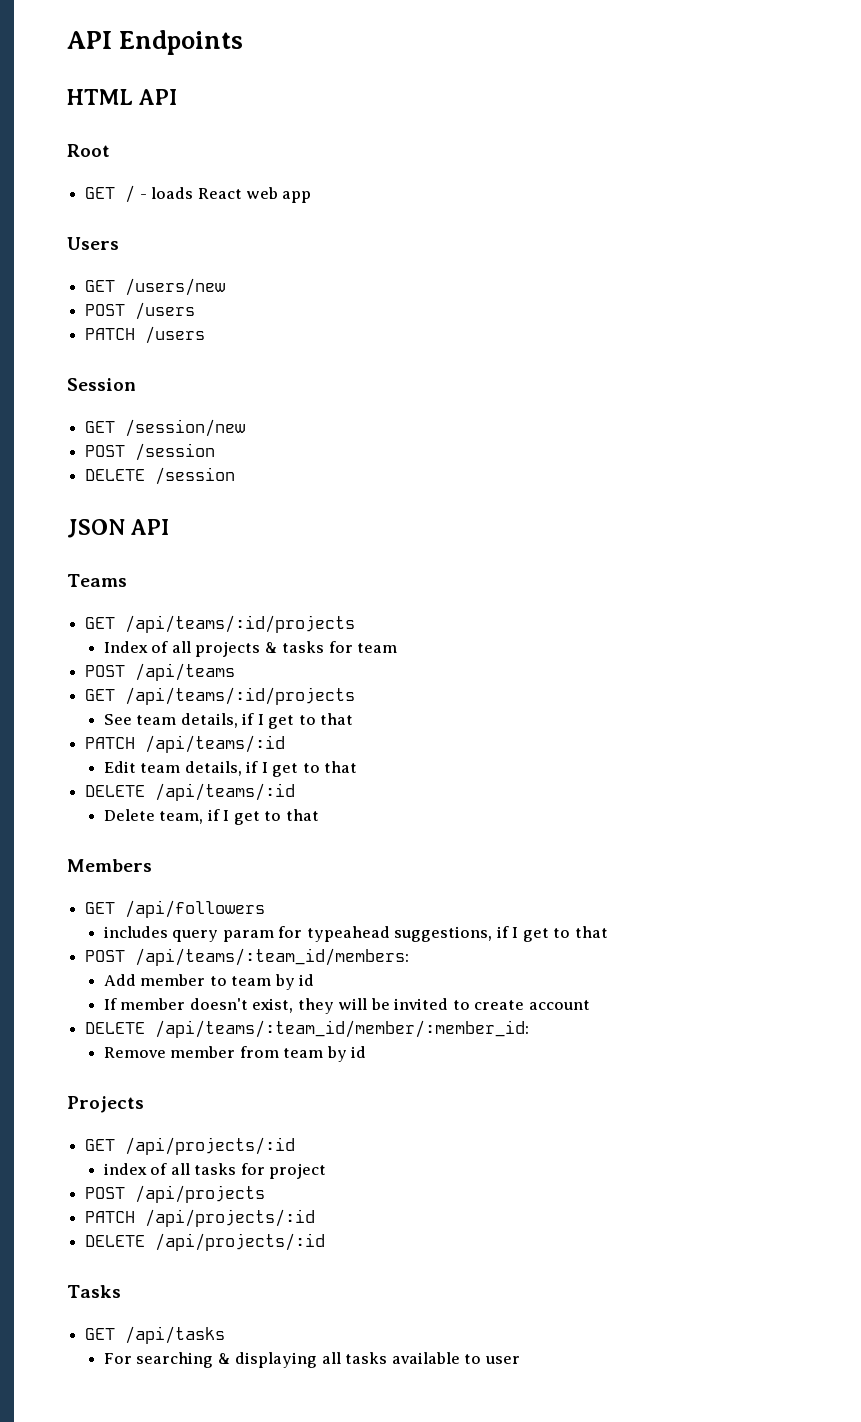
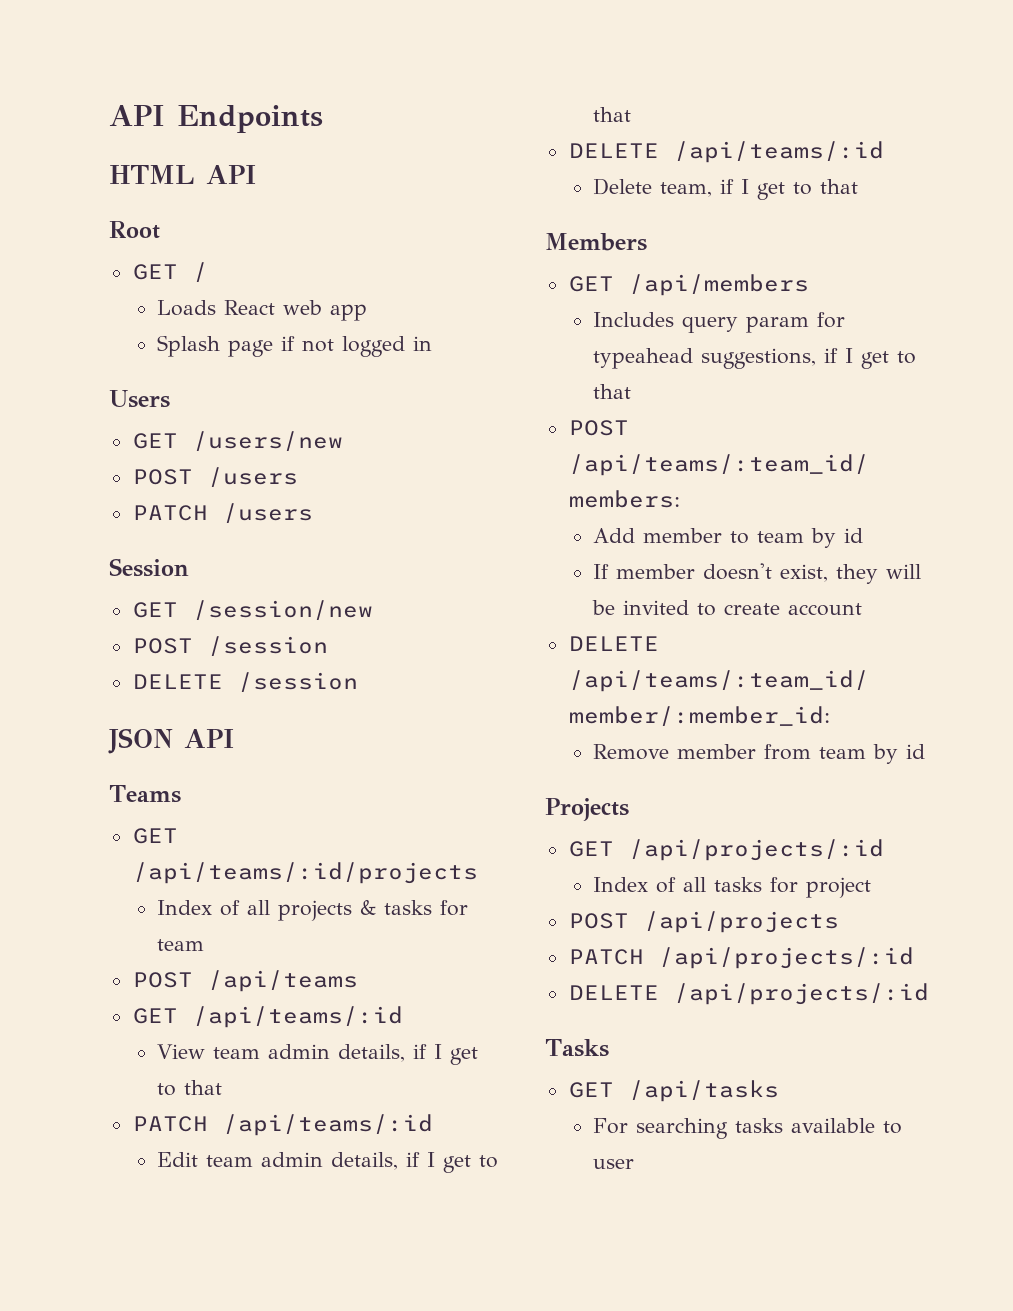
- GET / - loads React web app
+ GET /
+ Loads React web app
+ Splash page if not logged in
  POST /api/teams
- GET /api/teams/:id/projects
- See team details, if I get to that
+ GET /api/teams/:id
+ View team admin details, if I get to that
- Edit team details, if I get to that
+ Edit team admin details, if I get to that
- GET /api/followers
- includes query param for typeahead suggestions, if I get to that
+ GET /api/members
+ Includes query param for typeahead suggestions, if I get to that
- index of all tasks for project
+ Index of all tasks for project
- For searching & displaying all tasks available to user
+ For searching tasks available to user

